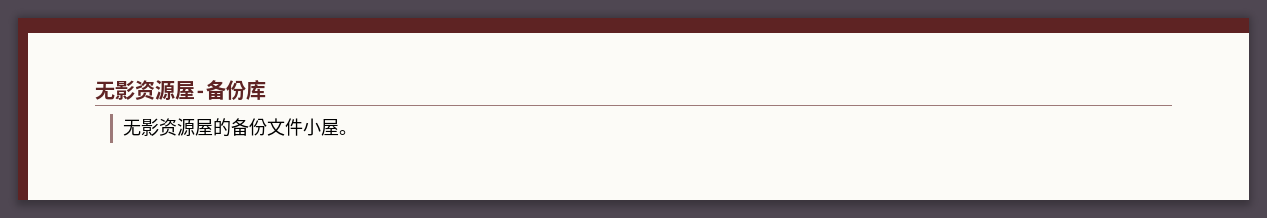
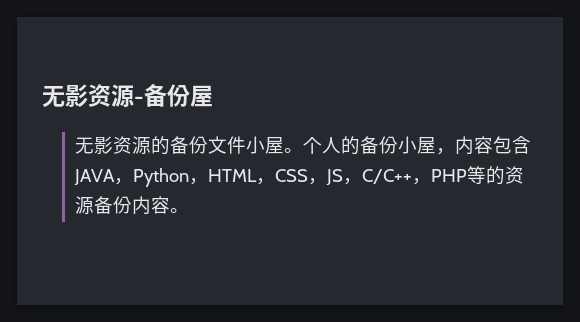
- 无影资源屋-备份库
- 无影资源屋的备份文件小屋。
+ 无影资源-备份屋
+ 无影资源的备份文件小屋。
+ 个人的备份小屋，内容包含JAVA，Python，HTML，CSS，JS，C/C++，PHP等的资源备份内容。

